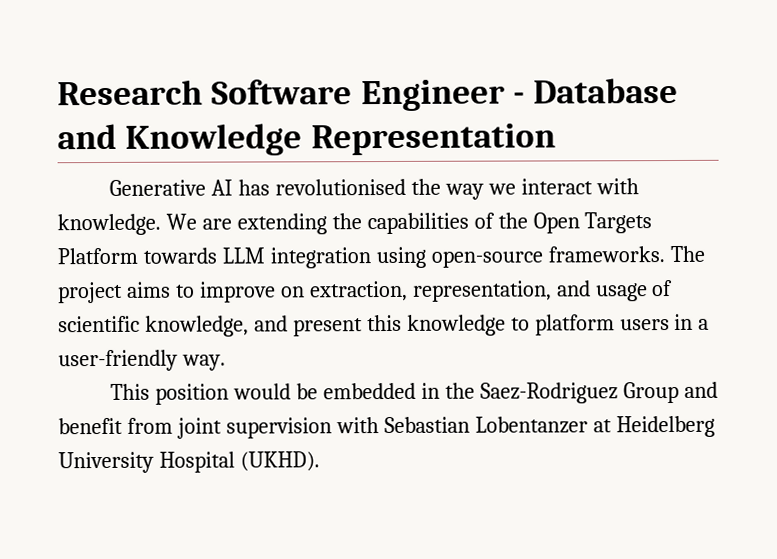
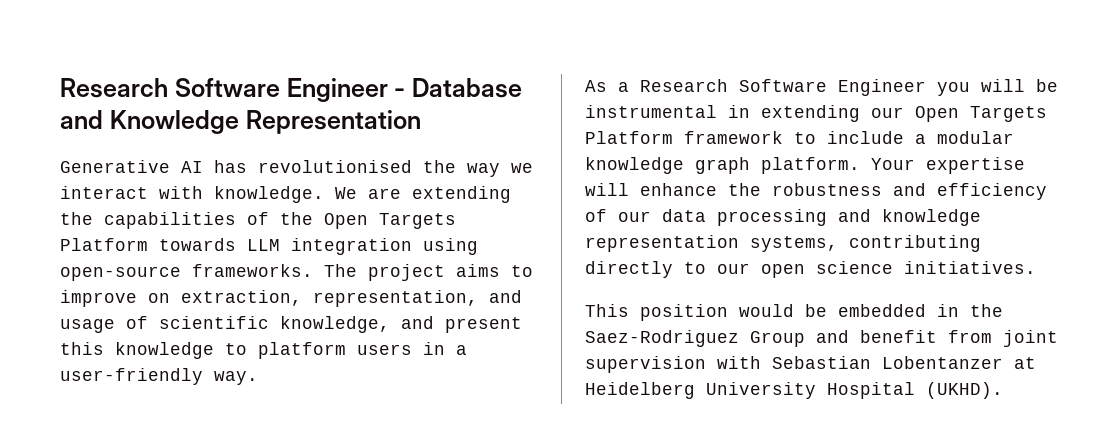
+ As a Research Software Engineer you will be instrumental in extending our Open Targets Platform framework to include a modular knowledge graph platform. Your expertise will enhance the robustness and efficiency of our data processing and knowledge representation systems, contributing directly to our open science initiatives.

